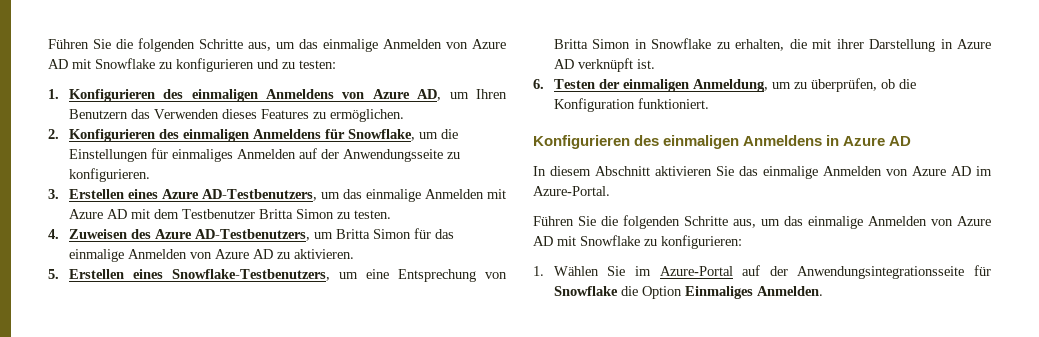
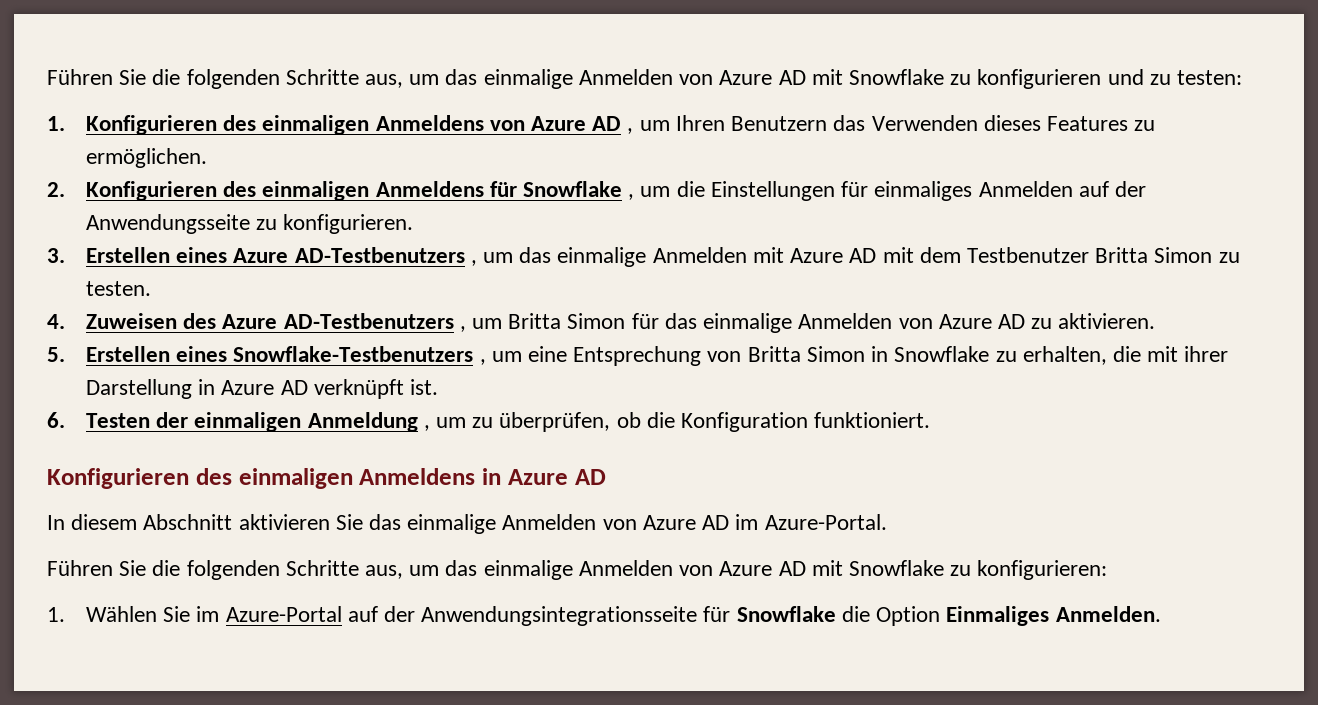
- 1. Konfigurieren des einmaligen Anmeldens von Azure AD, um Ihren Benutzern das Verwenden dieses Features zu ermöglichen.
+ 1. Konfigurieren des einmaligen Anmeldens von Azure AD , um Ihren Benutzern das Verwenden dieses Features zu ermöglichen.
- 2. Konfigurieren des einmaligen Anmeldens für Snowflake, um die Einstellungen für einmaliges Anmelden auf der Anwendungsseite zu konfigurieren.
+ 2. Konfigurieren des einmaligen Anmeldens für Snowflake , um die Einstellungen für einmaliges Anmelden auf der Anwendungsseite zu konfigurieren.
- 3. Erstellen eines Azure AD-Testbenutzers, um das einmalige Anmelden mit Azure AD mit dem Testbenutzer Britta Simon zu testen.
+ 3. Erstellen eines Azure AD-Testbenutzers , um das einmalige Anmelden mit Azure AD mit dem Testbenutzer Britta Simon zu testen.
- 4. Zuweisen des Azure AD-Testbenutzers, um Britta Simon für das einmalige Anmelden von Azure AD zu aktivieren.
+ 4. Zuweisen des Azure AD-Testbenutzers , um Britta Simon für das einmalige Anmelden von Azure AD zu aktivieren.
- 5. Erstellen eines Snowflake-Testbenutzers, um eine Entsprechung von Britta Simon in Snowflake zu erhalten, die mit ihrer Darstellung in Azure AD verknüpft ist.
+ 5. Erstellen eines Snowflake-Testbenutzers , um eine Entsprechung von Britta Simon in Snowflake zu erhalten, die mit ihrer Darstellung in Azure AD verknüpft ist.
- 6. Testen der einmaligen Anmeldung, um zu überprüfen, ob die Konfiguration funktioniert.
+ 6. Testen der einmaligen Anmeldung , um zu überprüfen, ob die Konfiguration funktioniert.

